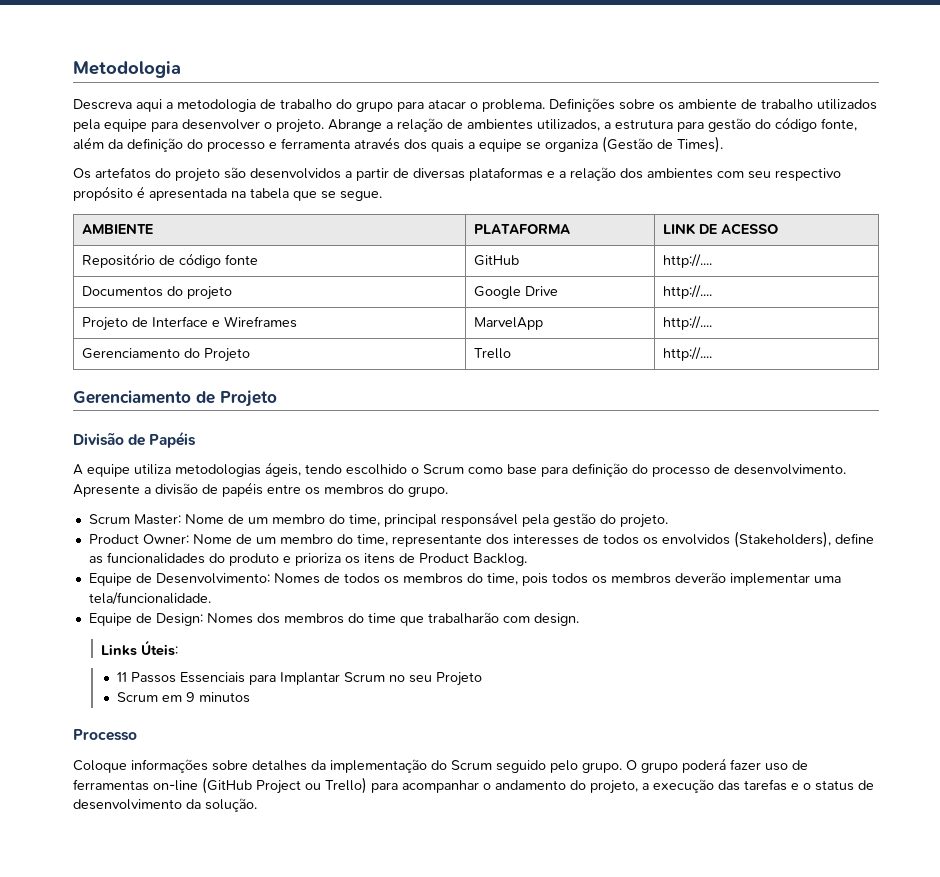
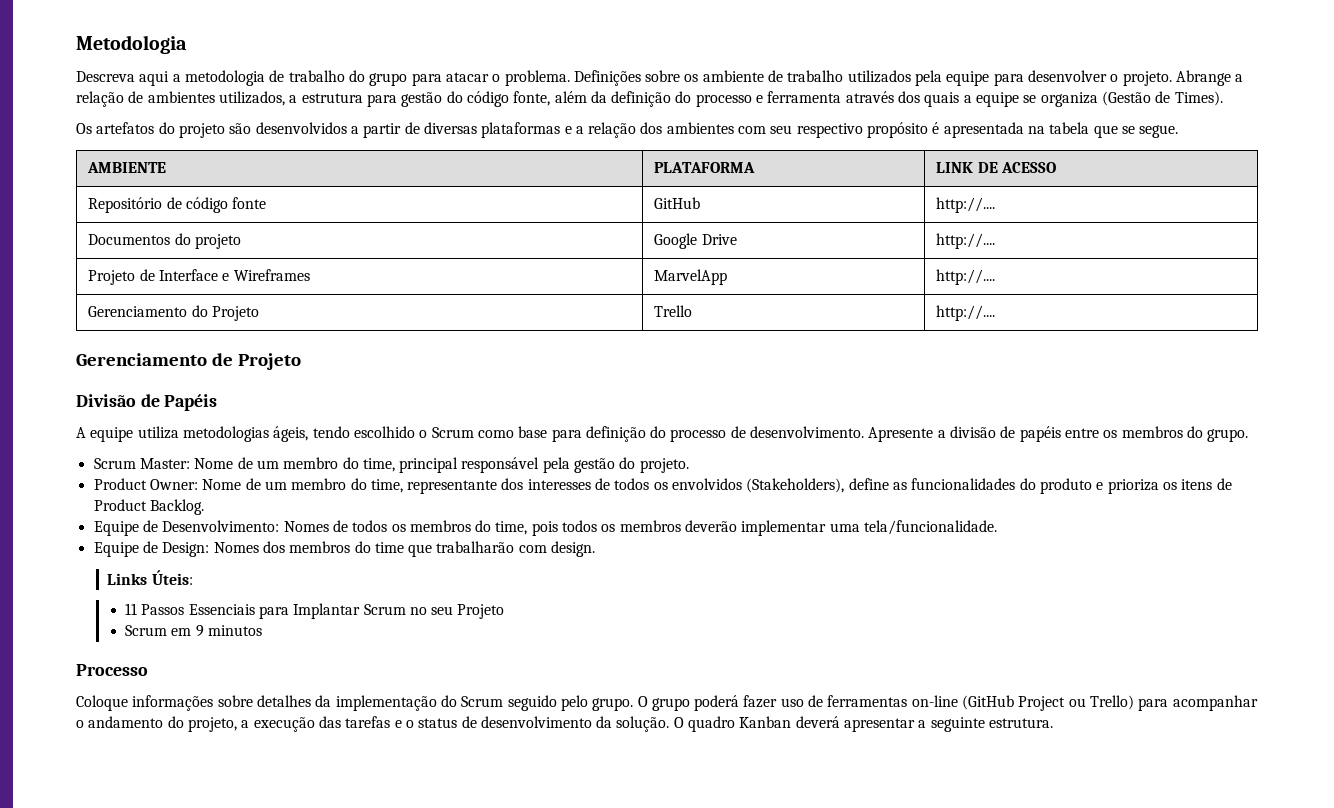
+ O quadro Kanban deverá apresentar a seguinte estrutura.

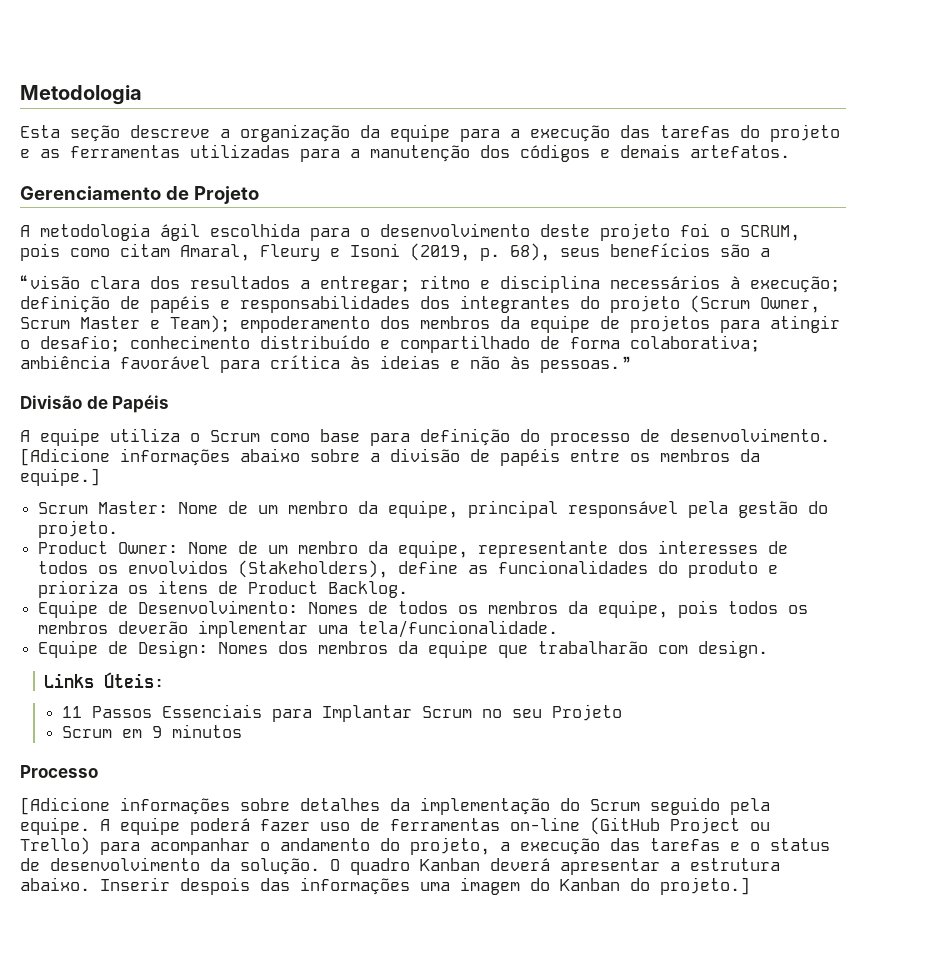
- Descreva aqui a metodologia de trabalho do grupo para atacar o problema. Definições sobre os ambiente de trabalho utilizados pela equipe para desenvolver o projeto. Abrange a relação de ambientes utilizados, a estrutura para gestão do código fonte, além da definição do processo e ferramenta através dos quais a equipe se organiza (Gestão de Times).
- Os artefatos do projeto são desenvolvidos a partir de diversas plataformas e a relação dos ambientes com seu respectivo propósito é apresentada na tabela que se segue.
- AMBIENTE | PLATAFORMA | LINK DE ACESSO
- Repositório de código fonte | GitHub | http://....
- Documentos do projeto | Google Drive | http://....
- Projeto de Interface e Wireframes | MarvelApp | http://....
- Gerenciamento do Projeto | Trello | http://....
+ Esta seção descreve a organização da equipe para a execução das tarefas do projeto e as ferramentas utilizadas para a manutenção dos códigos e demais artefatos.
  Gerenciamento de Projeto
+ A metodologia ágil escolhida para o desenvolvimento deste projeto foi o SCRUM, pois como citam Amaral, Fleury e Isoni (2019, p. 68), seus benefícios são a
+ “visão clara dos resultados a entregar; ritmo e disciplina necessários à execução; definição de papéis e responsabilidades dos integrantes do projeto (Scrum Owner, Scrum Master e Team); empoderamento dos membros da equipe de projetos para atingir o desafio; conhecimento distribuído e compartilhado de forma colaborativa; ambiência favorável para crítica às ideias e não às pessoas.”
- A equipe utiliza metodologias ágeis, tendo escolhido o Scrum como base para definição do processo de desenvolvimento.
+ A equipe utiliza o Scrum como base para definição do processo de desenvolvimento.
- Apresente a divisão de papéis entre os membros do grupo.
+ [Adicione informações abaixo sobre a divisão de papéis entre os membros da equipe.]
- Scrum Master: Nome de um membro do time, principal responsável pela gestão do projeto.
+ Scrum Master: Nome de um membro da equipe, principal responsável pela gestão do projeto.
- Product Owner: Nome de um membro do time, representante dos interesses de todos os envolvidos (Stakeholders), define as funcionalidades do produto e prioriza os itens de Product Backlog.
+ Product Owner: Nome de um membro da equipe, representante dos interesses de todos os envolvidos (Stakeholders), define as funcionalidades do produto e prioriza os itens de Product Backlog.
- Equipe de Desenvolvimento: Nomes de todos os membros do time, pois todos os membros deverão implementar uma tela/funcionalidade.
+ Equipe de Desenvolvimento: Nomes de todos os membros da equipe, pois todos os membros deverão implementar uma tela/funcionalidade.
- Equipe de Design: Nomes dos membros do time que trabalharão com design.
+ Equipe de Design: Nomes dos membros da equipe que trabalharão com design.
- Coloque informações sobre detalhes da implementação do Scrum seguido pelo grupo. O grupo poderá fazer uso de ferramentas on-line (GitHub Project ou Trello) para acompanhar o andamento do projeto, a execução das tarefas e o status de desenvolvimento da solução.
+ [Adicione informações sobre detalhes da implementação do Scrum seguido pela equipe. A equipe poderá fazer uso de ferramentas on-line (GitHub Project ou Trello) para acompanhar o andamento do projeto, a execução das tarefas e o status de desenvolvimento da solução.
- O quadro Kanban deverá apresentar a seguinte estrutura.
+ O quadro Kanban deverá apresentar a estrutura abaixo. Inserir despois das informações uma imagem do Kanban do projeto.]

